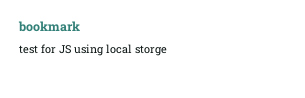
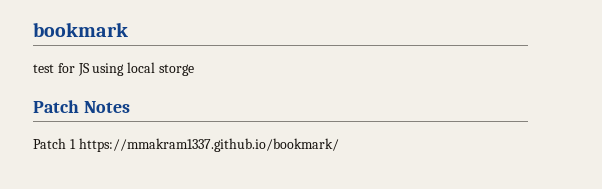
+ Patch Notes
+ Patch 1 https://mmakram1337.github.io/bookmark/

